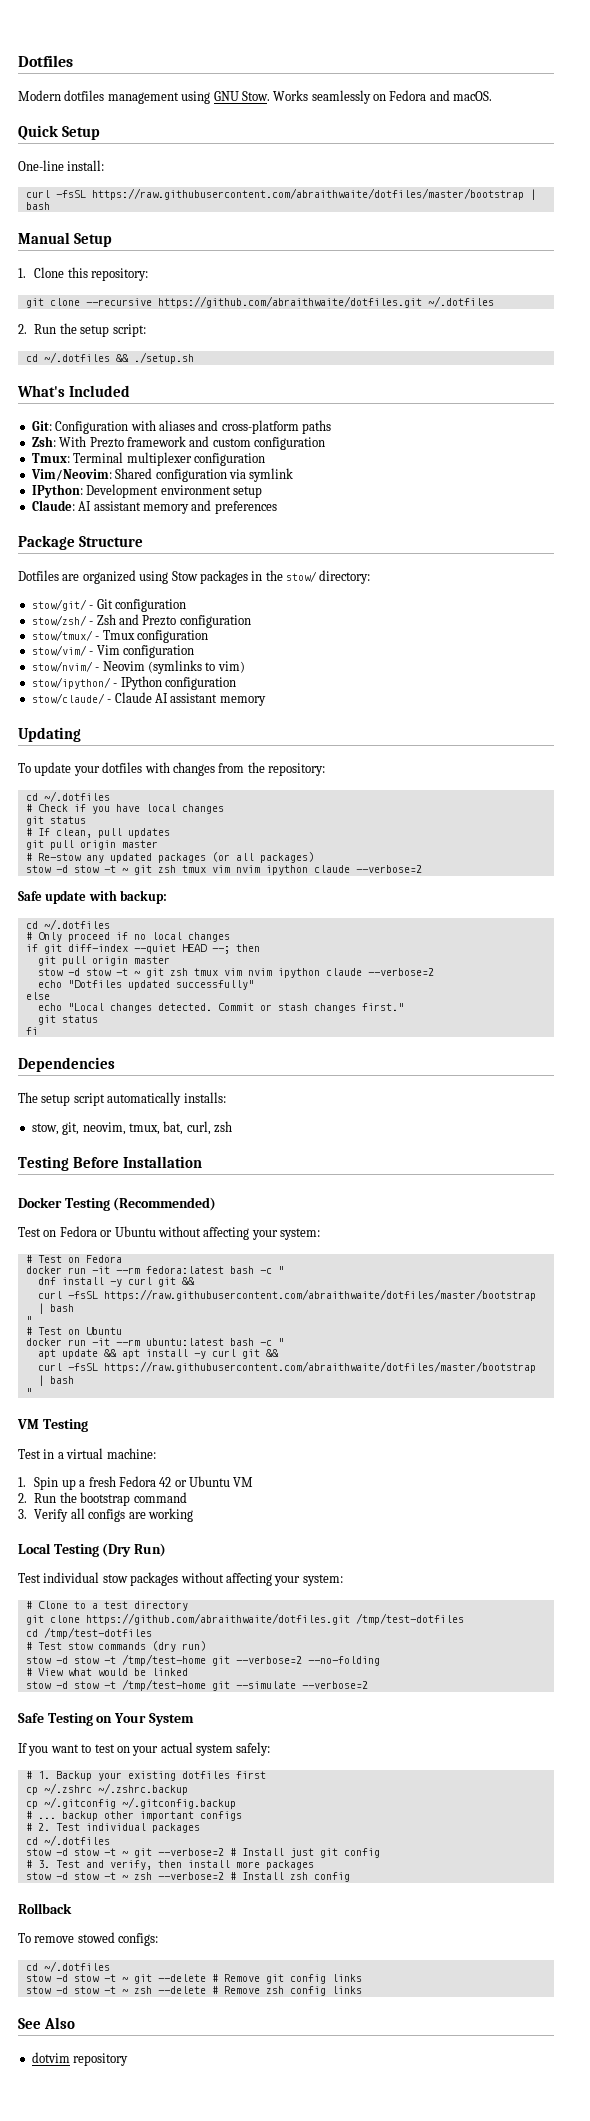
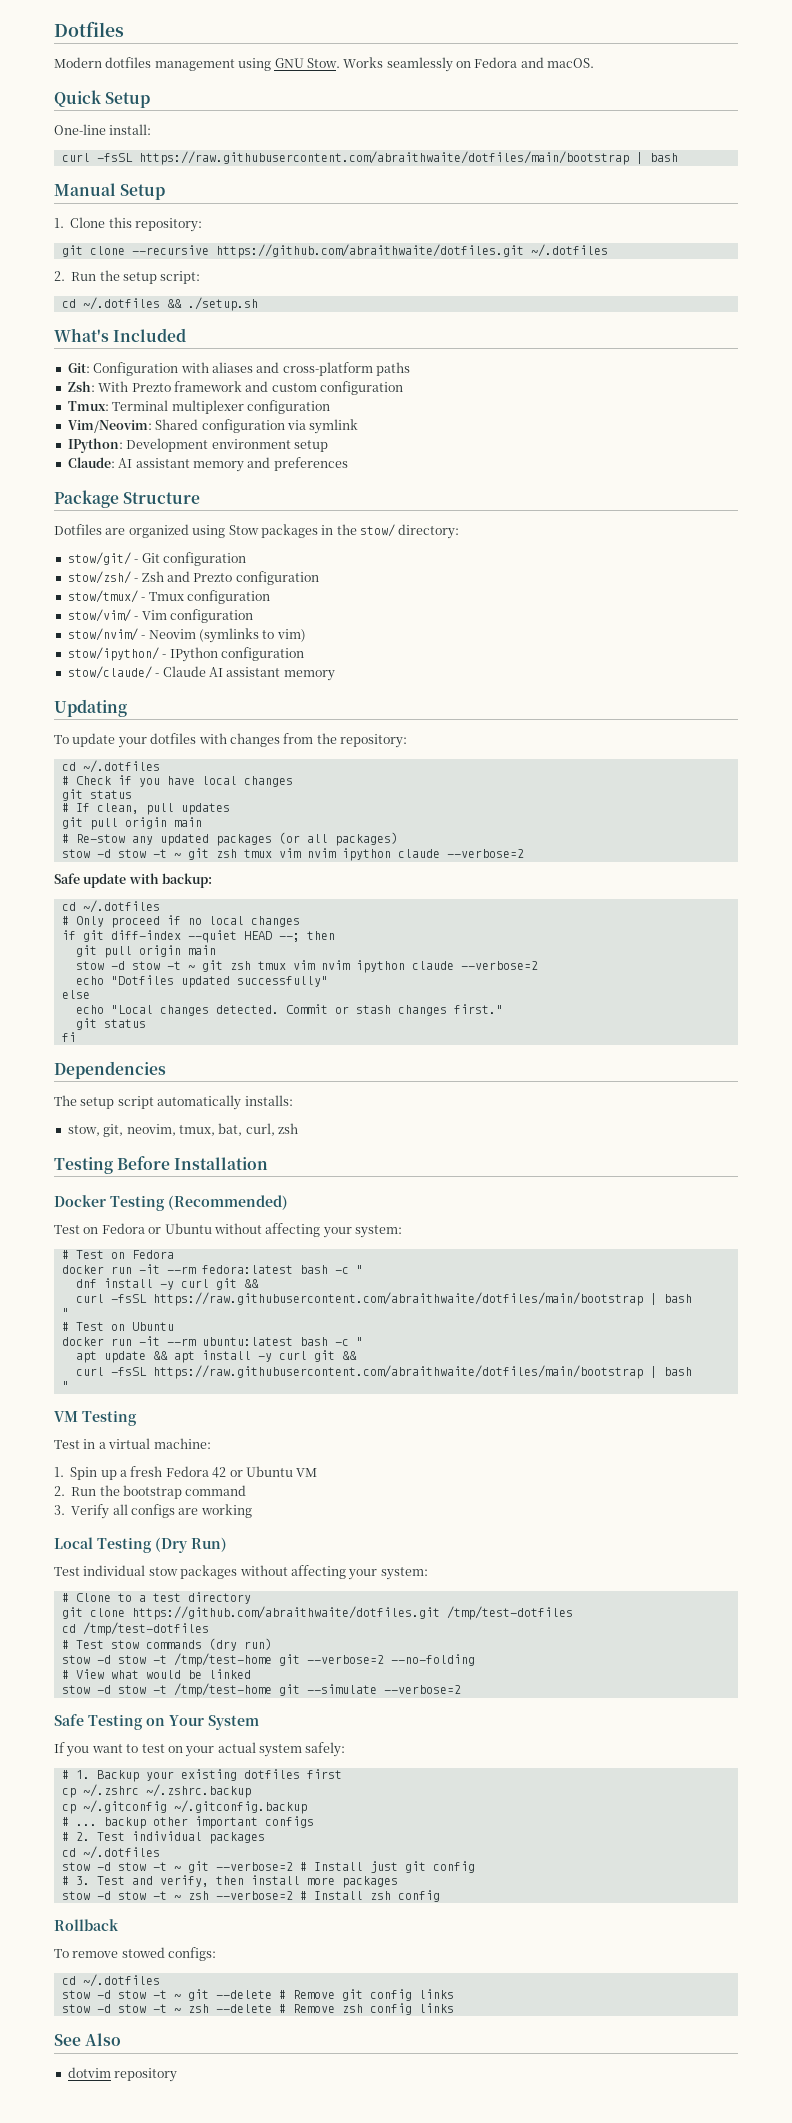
  One-line install:
- curl -fsSL https://raw.githubusercontent.com/abraithwaite/dotfiles/master/bootstrap | bash
+ curl -fsSL https://raw.githubusercontent.com/abraithwaite/dotfiles/main/bootstrap | bash
  # If clean, pull updates
- git pull origin master
+ git pull origin main
  if git diff-index --quiet HEAD --; then
- git pull origin master
+ git pull origin main
  dnf install -y curl git &&
- curl -fsSL https://raw.githubusercontent.com/abraithwaite/dotfiles/master/bootstrap | bash
+ curl -fsSL https://raw.githubusercontent.com/abraithwaite/dotfiles/main/bootstrap | bash
  apt update && apt install -y curl git &&
- curl -fsSL https://raw.githubusercontent.com/abraithwaite/dotfiles/master/bootstrap | bash
+ curl -fsSL https://raw.githubusercontent.com/abraithwaite/dotfiles/main/bootstrap | bash

